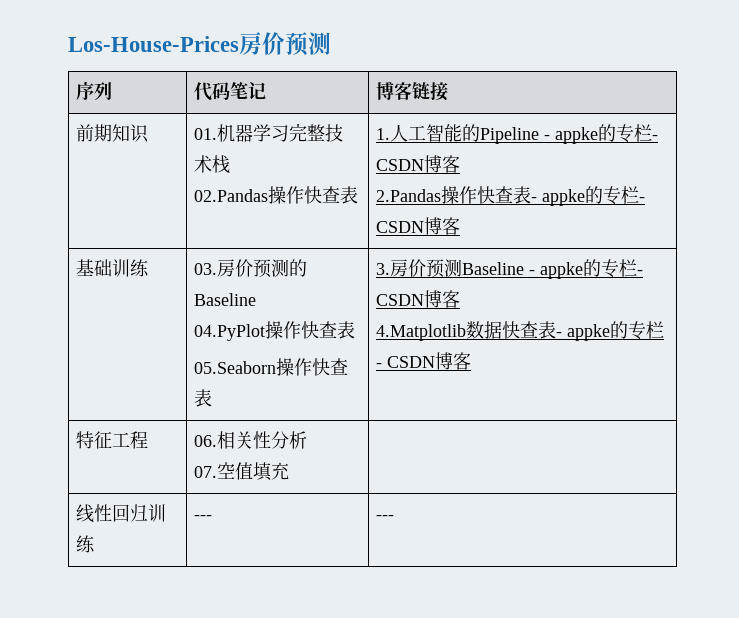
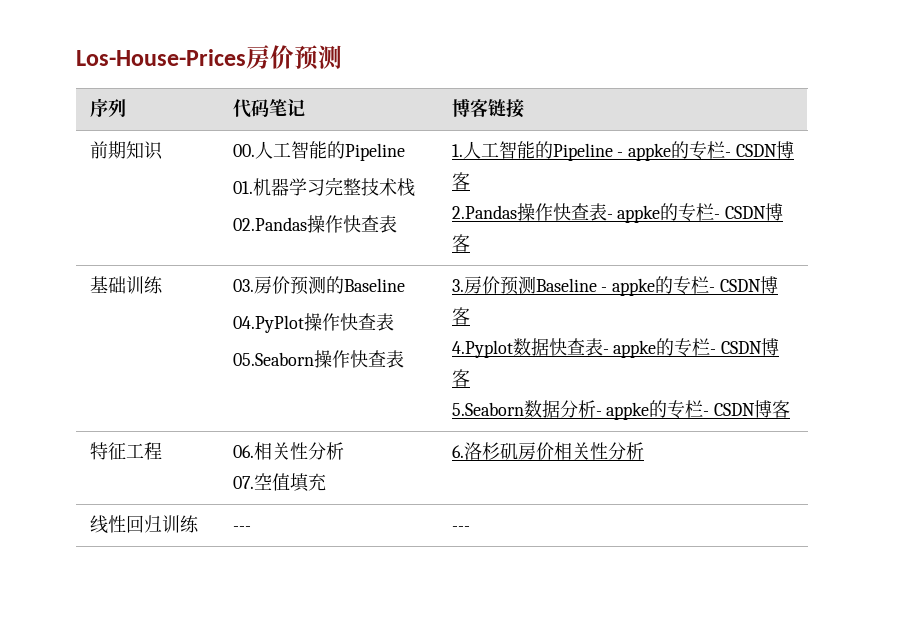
- 前期知识 | 01.机器学习完整技术栈
+ 前期知识 | 00.人工智能的Pipeline
+ 01.机器学习完整技术栈
- 4.Matplotlib数据快查表- appke的专栏- CSDN博客
+ 4.Pyplot数据快查表- appke的专栏- CSDN博客
+ 5.Seaborn数据分析- appke的专栏- CSDN博客
  特征工程 | 06.相关性分析
- 07.空值填充 |
+ 07.空值填充 | 6.洛杉矶房价相关性分析

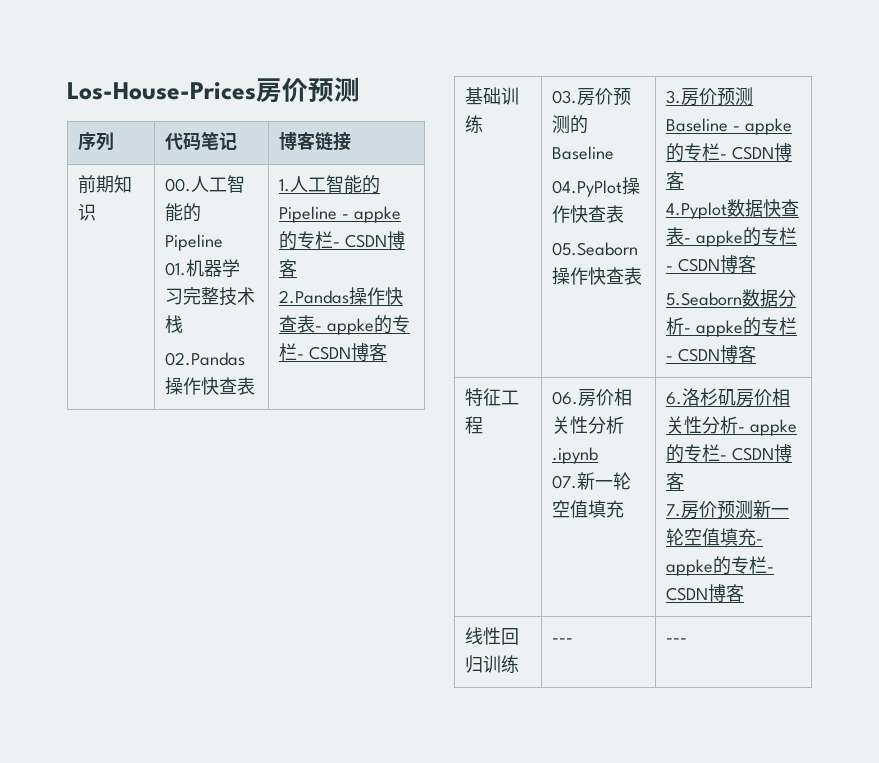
- 特征工程 | 06.相关性分析
- 07.空值填充 | 6.洛杉矶房价相关性分析
+ 特征工程 | 06.房价相关性分析.ipynb
+ 07.新一轮空值填充 | 6.洛杉矶房价相关性分析- appke的专栏- CSDN博客
+ 7.房价预测新一轮空值填充- appke的专栏- CSDN博客

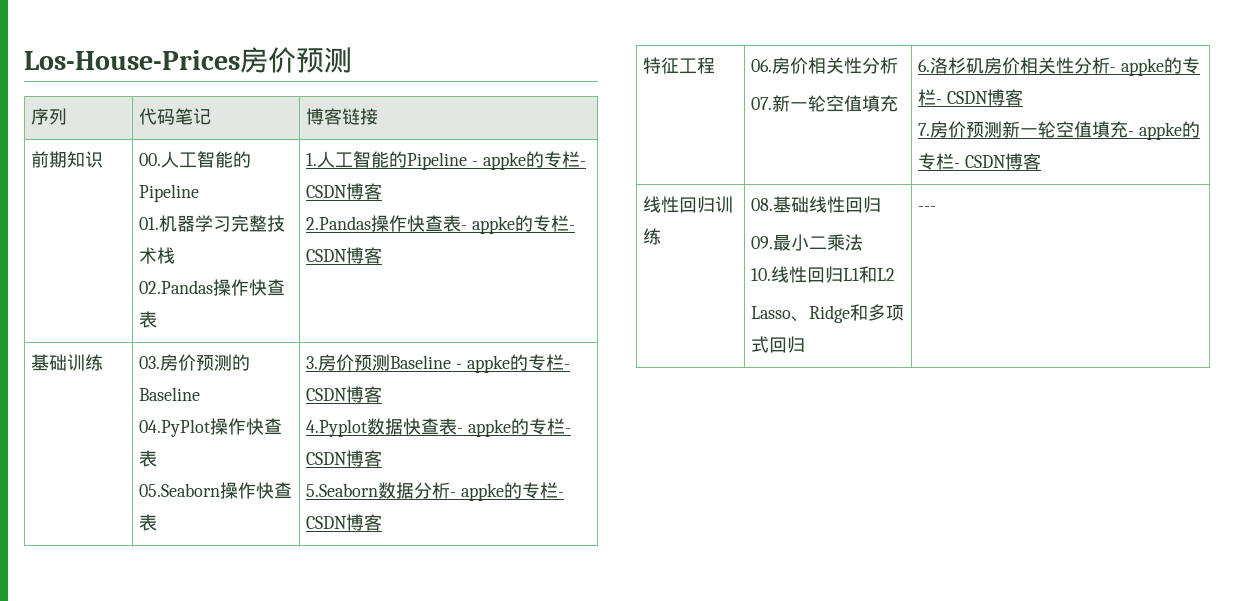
- 特征工程 | 06.房价相关性分析.ipynb
+ 特征工程 | 06.房价相关性分析
- 线性回归训练 | --- | ---
+ 线性回归训练 | 08.基础线性回归
+ 09.最小二乘法
+ 10.线性回归L1和L2
+ Lasso、Ridge和多项式回归 | ---

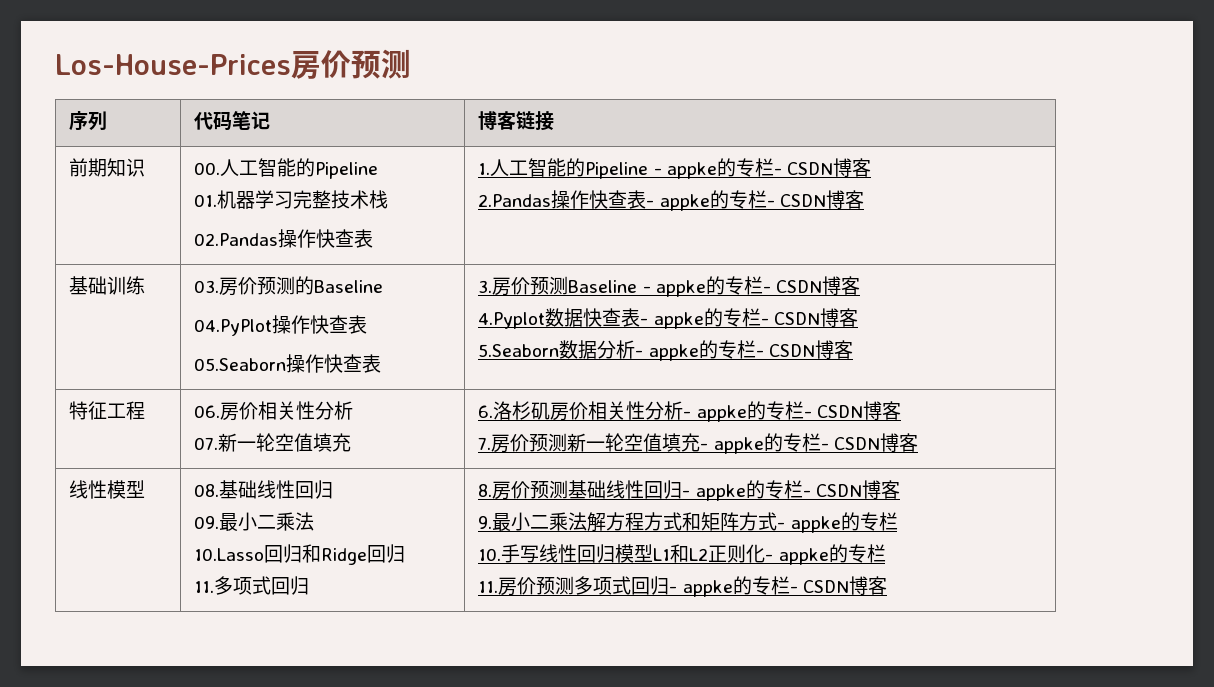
- 线性回归训练
+ 线性模型
- 10.线性回归L1和L2
- Lasso、Ridge和多项式回归 | ---
+ 10.Lasso回归和Ridge回归
+ 11.多项式回归 | 8.房价预测基础线性回归- appke的专栏- CSDN博客
+ 9.最小二乘法解方程方式和矩阵方式- appke的专栏
+ 10.手写线性回归模型L1和L2正则化- appke的专栏
+ 11.房价预测多项式回归- appke的专栏- CSDN博客

